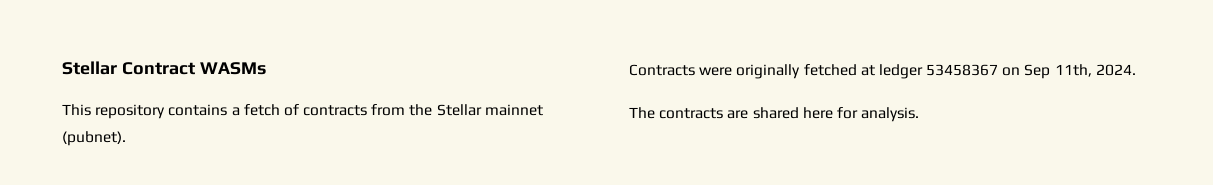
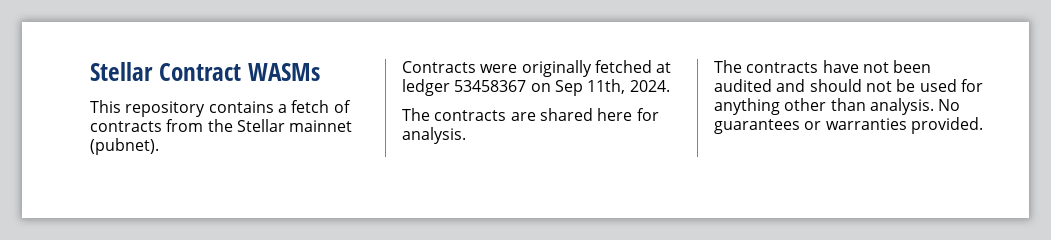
+ The contracts have not been audited and should not be used for anything other than analysis. No guarantees or warranties provided.

